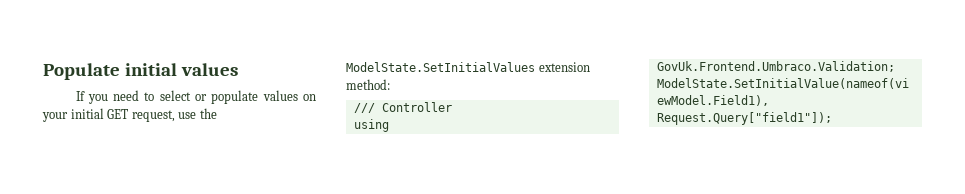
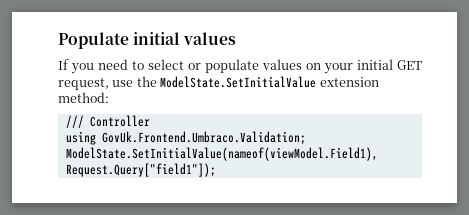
- If you need to select or populate values on your initial GET request, use the ModelState.SetInitialValues extension method:
+ If you need to select or populate values on your initial GET request, use the ModelState.SetInitialValue extension method:

